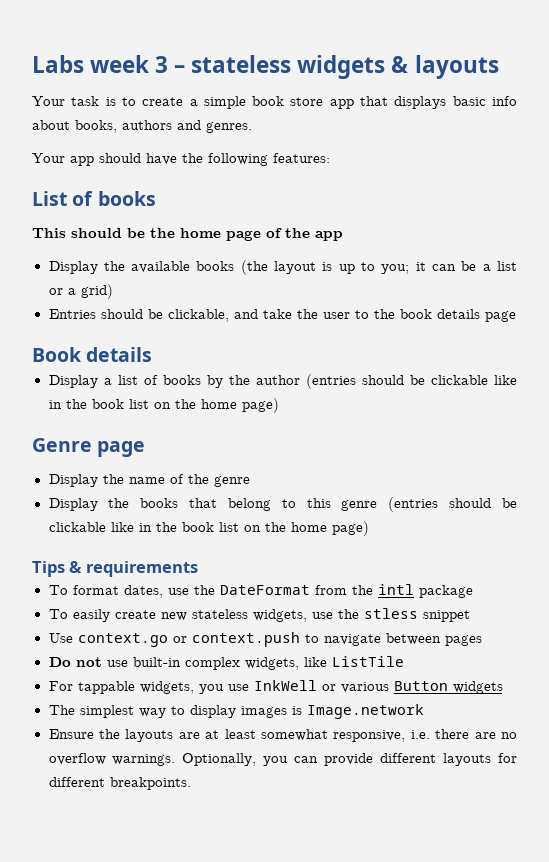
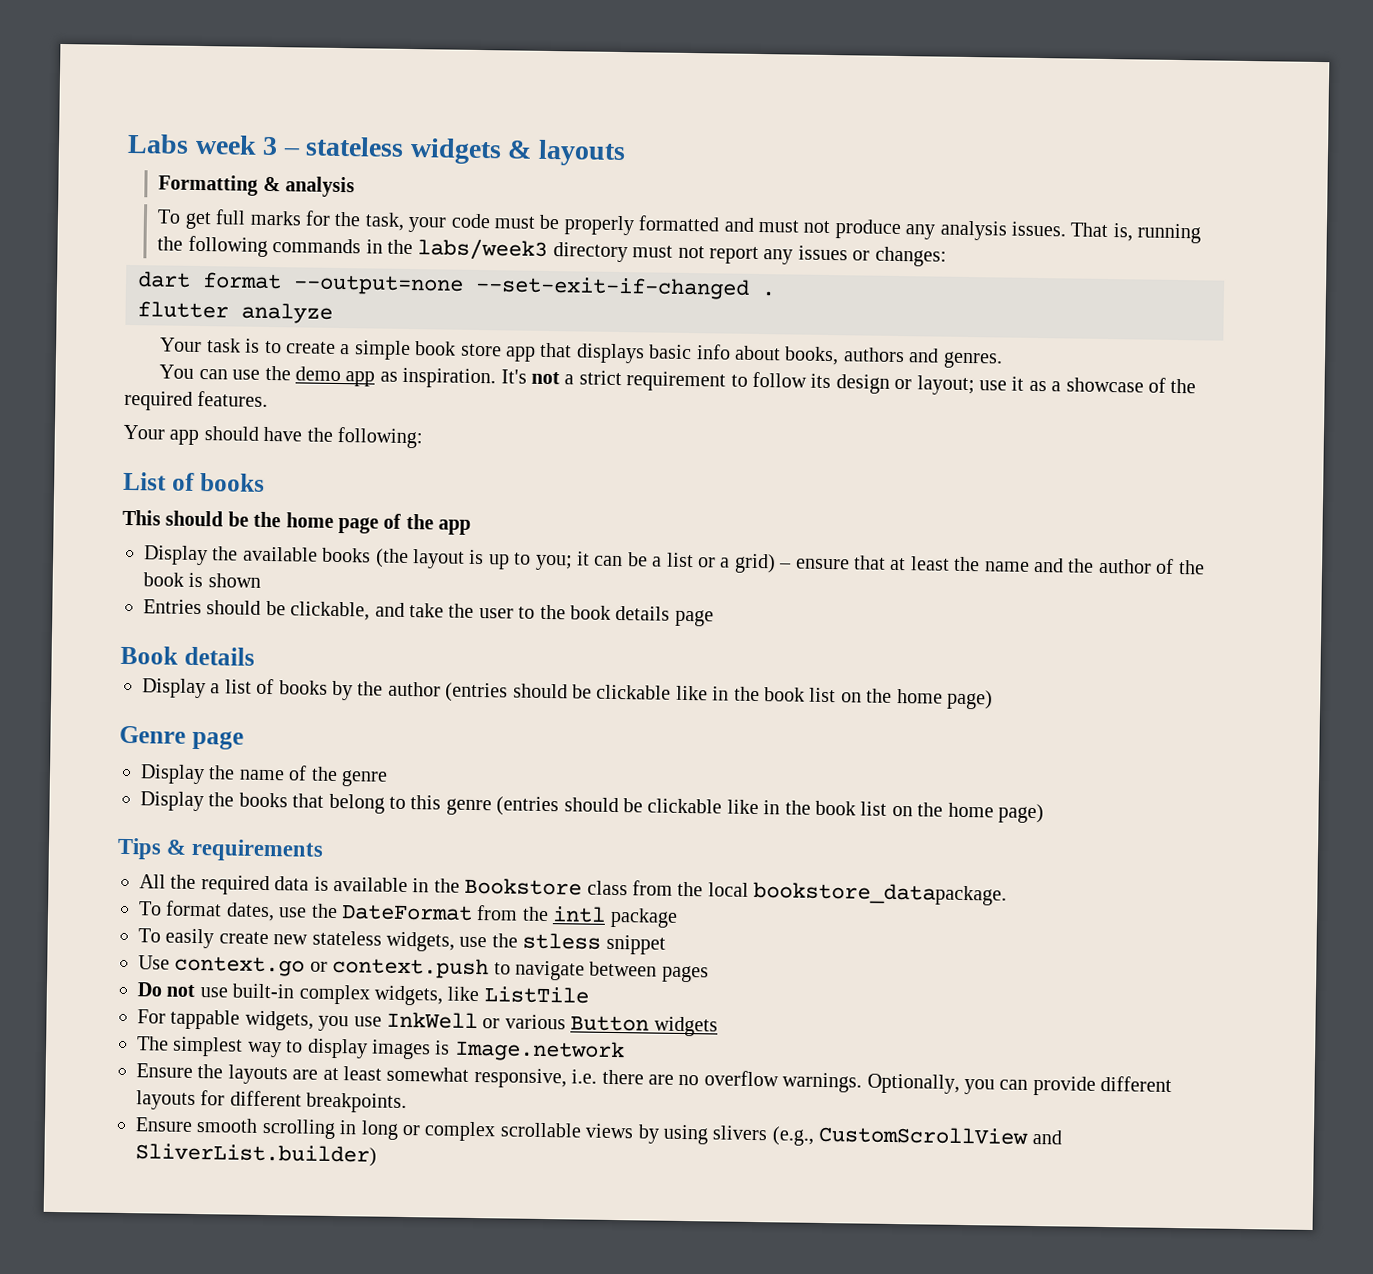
+ Formatting & analysis
+ To get full marks for the task, your code must be properly formatted and must not produce any analysis issues. That is, running the following commands in the labs/week3 directory must not report any issues or changes:
+ dart format --output=none --set-exit-if-changed .
+ flutter analyze
+ You can use the demo app as inspiration. It's not a strict requirement to follow its design or layout; use it as a showcase of the required features.
- Your app should have the following features:
+ Your app should have the following:
- Display the available books (the layout is up to you; it can be a list or a grid)
+ Display the available books (the layout is up to you; it can be a list or a grid) – ensure that at least the name and the author of the book is shown
+ All the required data is available in the Bookstore class from the local bookstore_datapackage.
+ Ensure smooth scrolling in long or complex scrollable views by using slivers (e.g., CustomScrollView and SliverList.builder)

